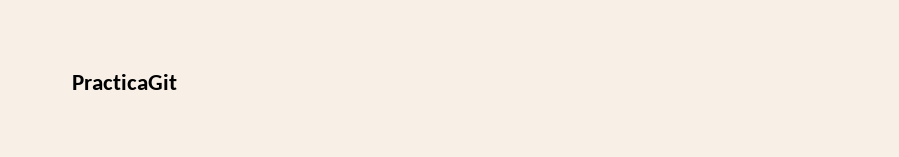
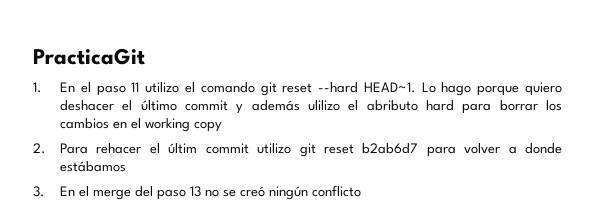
+ 1. En el paso 11 utilizo el comando git reset --hard HEAD~1. Lo hago porque quiero deshacer el último commit y además ulilizo el abributo hard para borrar los cambios en el working copy
+ 2. Para rehacer el últim commit utilizo git reset b2ab6d7 para volver a donde estábamos
+ 3. En el merge del paso 13 no se creó ningún conflicto

